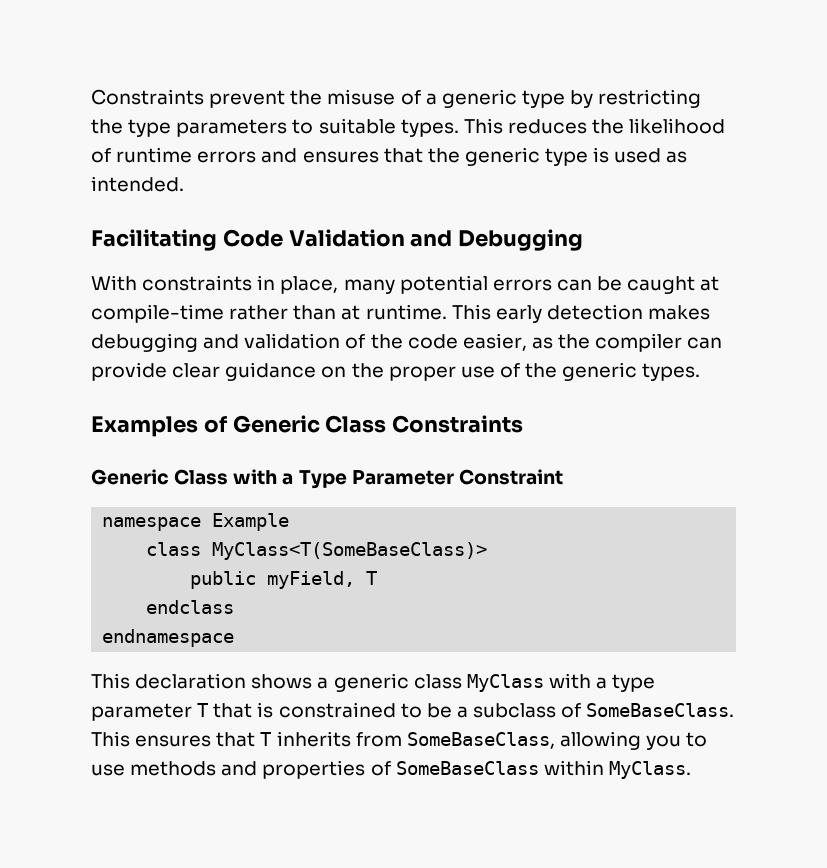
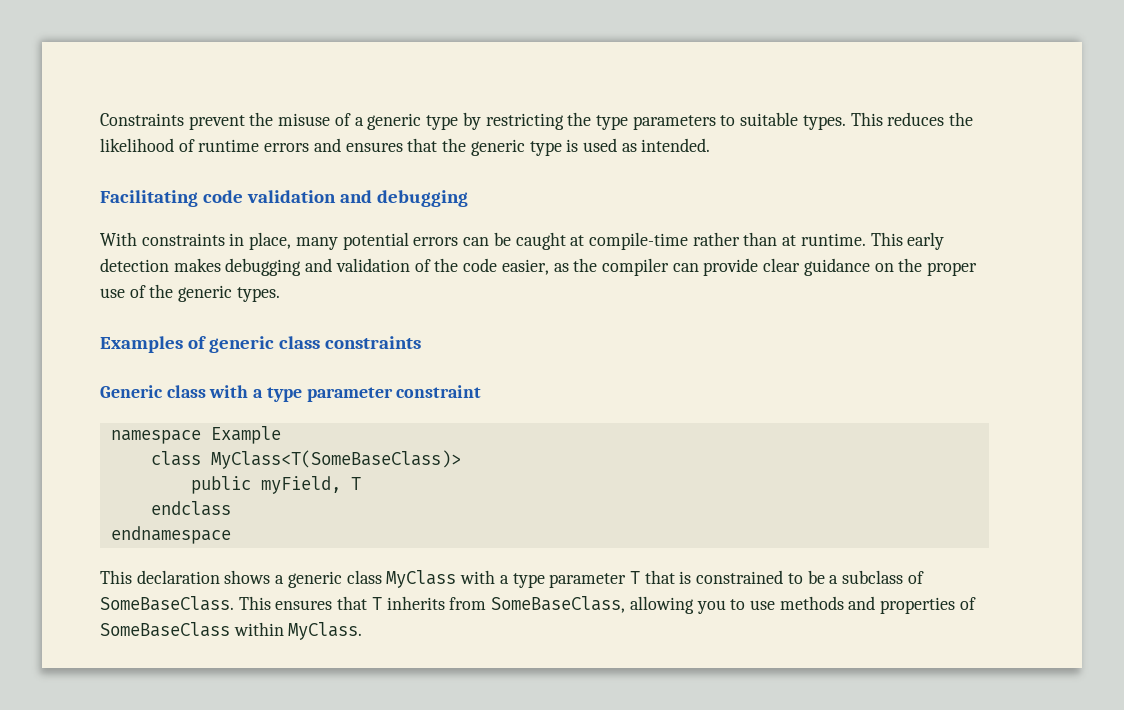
- Facilitating Code Validation and Debugging
+ Facilitating code validation and debugging
- Examples of Generic Class Constraints
- Generic Class with a Type Parameter Constraint
+ Examples of generic class constraints
+ Generic class with a type parameter constraint

